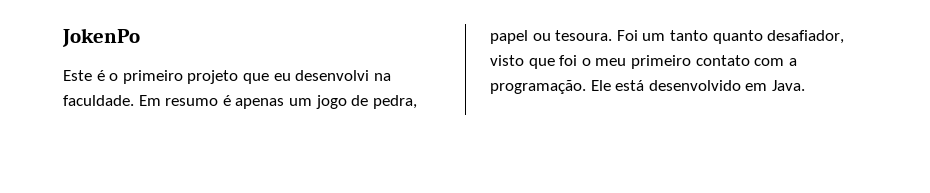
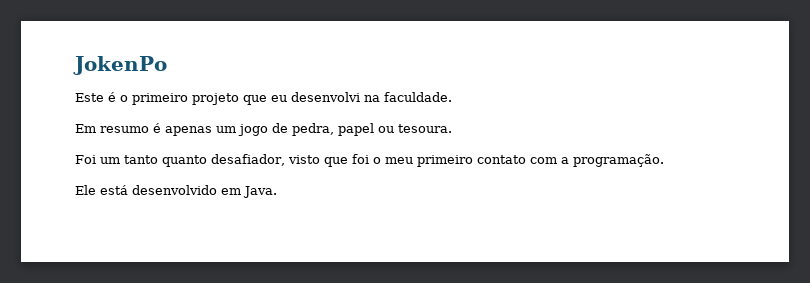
- Este é o primeiro projeto que eu desenvolvi na faculdade. Em resumo é apenas um jogo de pedra, papel ou tesoura. Foi um tanto quanto desafiador, visto que foi o meu primeiro contato com a programação. Ele está desenvolvido em Java.
+ Este é o primeiro projeto que eu desenvolvi na faculdade.
+ Em resumo é apenas um jogo de pedra, papel ou tesoura.
+ Foi um tanto quanto desafiador, visto que foi o meu primeiro contato com a programação.
+ Ele está desenvolvido em Java.

